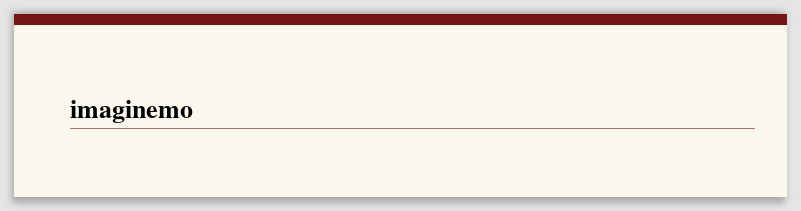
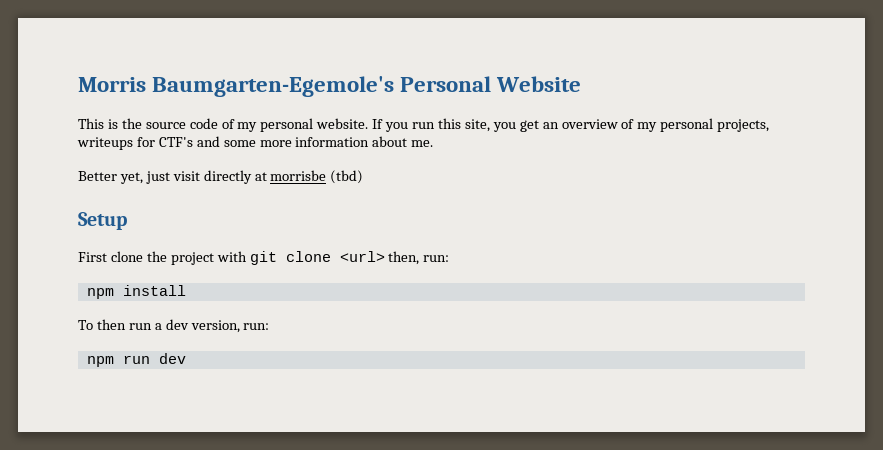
- imaginemo
+ Morris Baumgarten-Egemole's Personal Website
+ This is the source code of my personal website. If you run this site, you get an overview of my personal projects, writeups for CTF's and some more information about me.
+ Better yet, just visit directly at morrisbe (tbd)
+ Setup
+ First clone the project with git clone <url> then, run:
+ npm install
+ To then run a dev version, run:
+ npm run dev

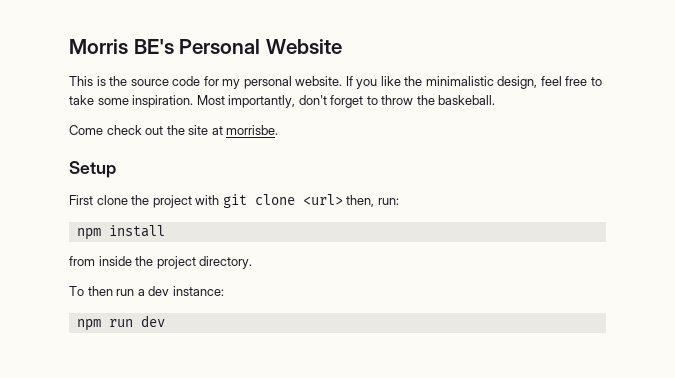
- Morris Baumgarten-Egemole's Personal Website
+ Morris BE's Personal Website
- This is the source code of my personal website.
+ This is the source code for my personal website.
- If you run this site, you get an overview of my personal projects, writeups for CTF's and some more information about me.
- Better yet, just visit directly at morrisbe (tbd)
+ If you like the minimalistic design, feel free to take some inspiration. Most importantly, don't forget to throw the baskeball.
+ Come check out the site at morrisbe.
+ from inside the project directory.
- To then run a dev version, run:
+ To then run a dev instance:

